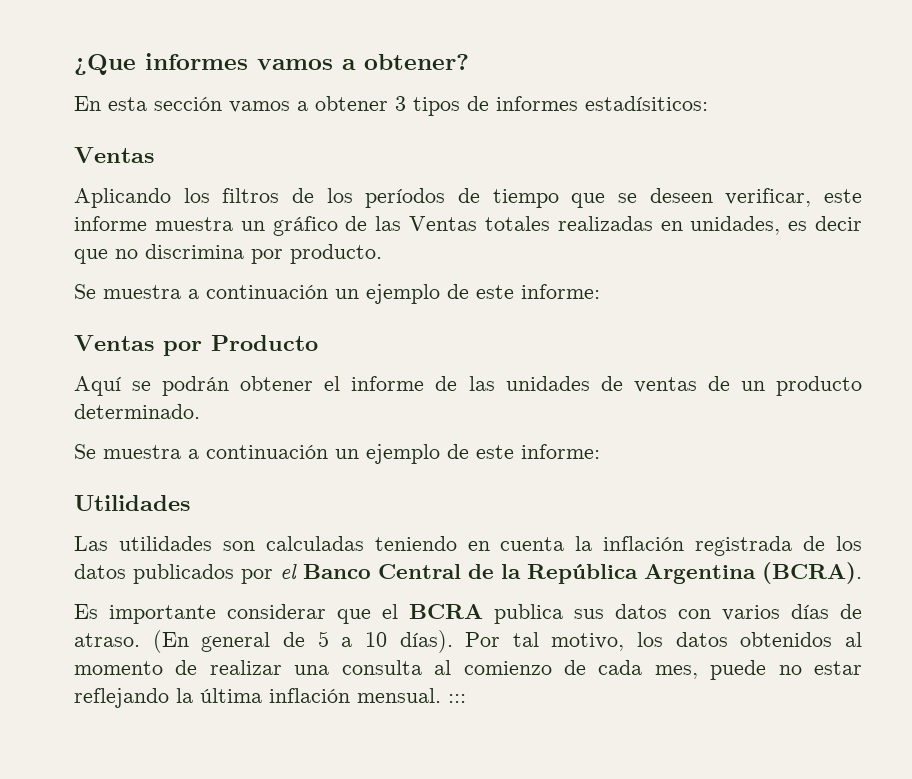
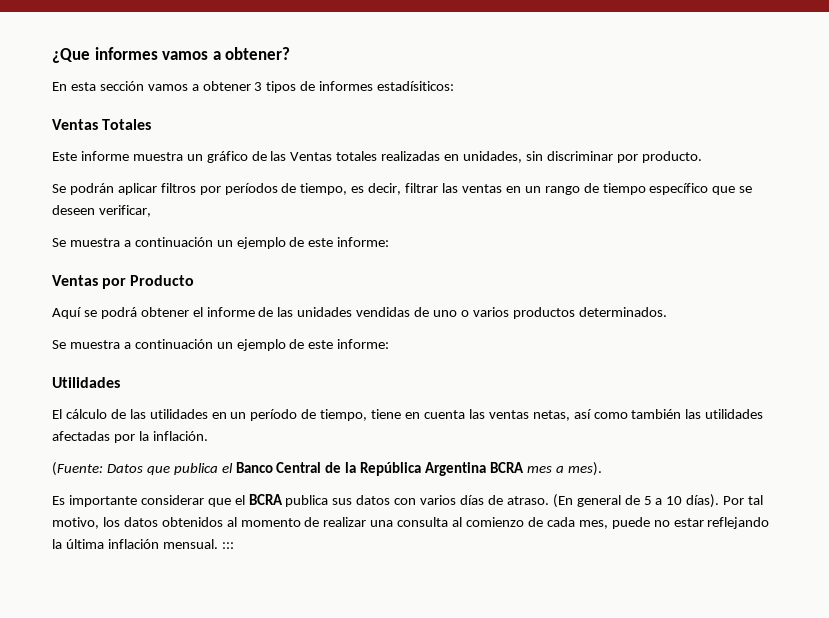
  En esta sección vamos a obtener 3 tipos de informes estadísiticos:
- Ventas
- Aplicando los filtros de los períodos de tiempo que se deseen verificar, este informe muestra un gráfico de las Ventas totales realizadas en unidades, es decir que no discrimina por producto.
+ Ventas Totales
+ Este informe muestra un gráfico de las Ventas totales realizadas en unidades, sin discriminar por producto.
+ Se podrán aplicar filtros por períodos de tiempo, es decir, filtrar las ventas en un rango de tiempo específico que se deseen verificar,
- Aquí se podrán obtener el informe de las unidades de ventas de un producto determinado.
+ Aquí se podrá obtener el informe de las unidades vendidas de uno o varios productos determinados.
- Las utilidades son calculadas teniendo en cuenta la inflación registrada de los datos publicados por el Banco Central de la República Argentina (BCRA).
+ El cálculo de las utilidades en un período de tiempo, tiene en cuenta las ventas netas, así como también las utilidades afectadas por la inflación.
+ (Fuente: Datos que publica el Banco Central de la República Argentina BCRA mes a mes).

